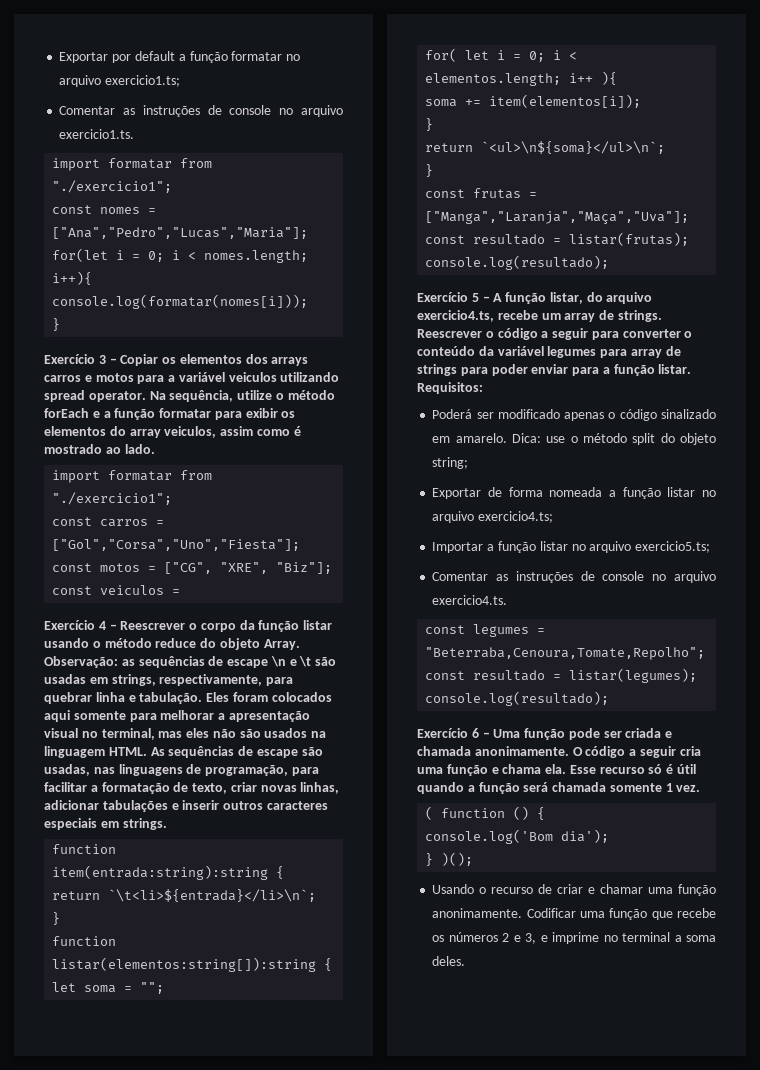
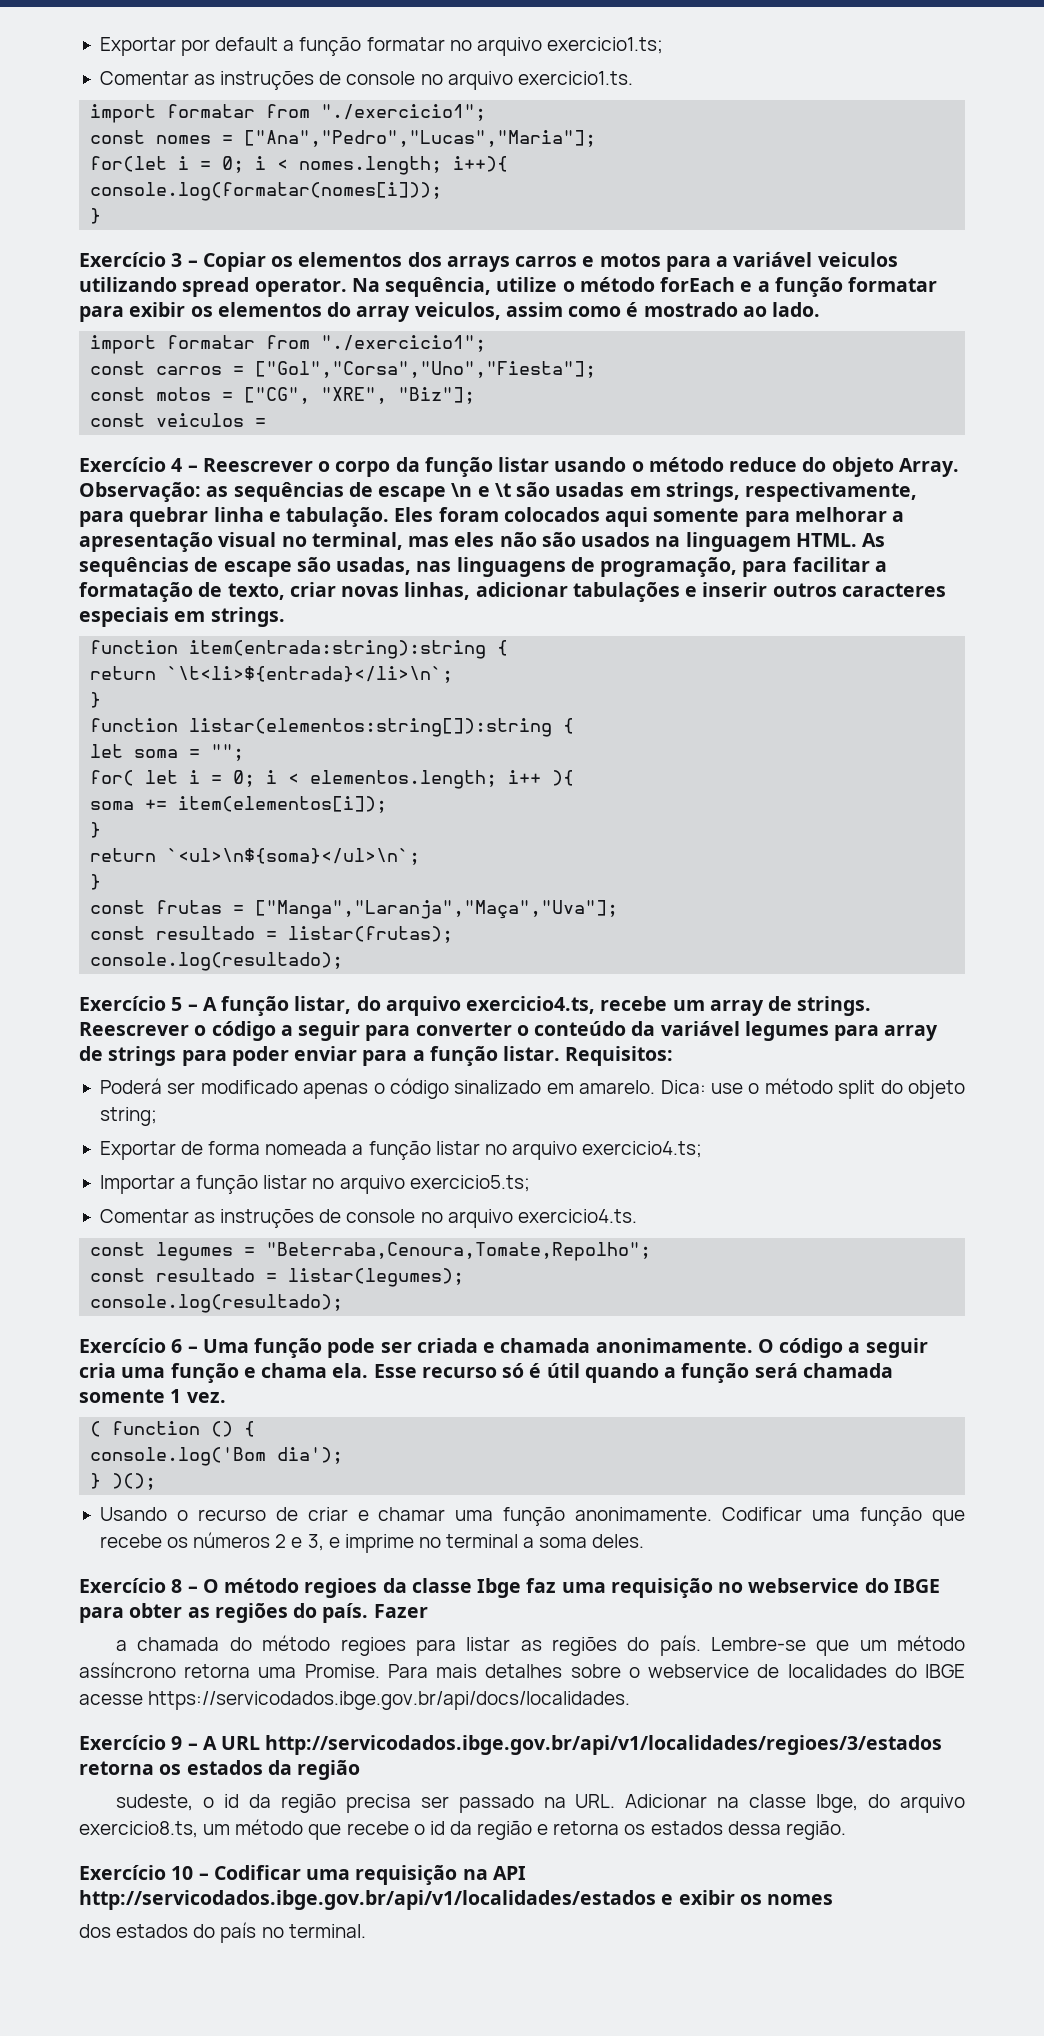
+ Exercício 8 – O método regioes da classe Ibge faz uma requisição no webservice do IBGE para obter as regiões do país. Fazer
+ a chamada do método regioes para listar as regiões do país. Lembre-se que um método assíncrono retorna uma Promise. Para mais detalhes sobre o webservice de localidades do IBGE acesse https://servicodados.ibge.gov.br/api/docs/localidades.
+ Exercício 9 – A URL http://servicodados.ibge.gov.br/api/v1/localidades/regioes/3/estados retorna os estados da região
+ sudeste, o id da região precisa ser passado na URL. Adicionar na classe Ibge, do arquivo exercicio8.ts, um método que recebe o id da região e retorna os estados dessa região.
+ Exercício 10 – Codificar uma requisição na API http://servicodados.ibge.gov.br/api/v1/localidades/estados e exibir os nomes
+ dos estados do país no terminal.

